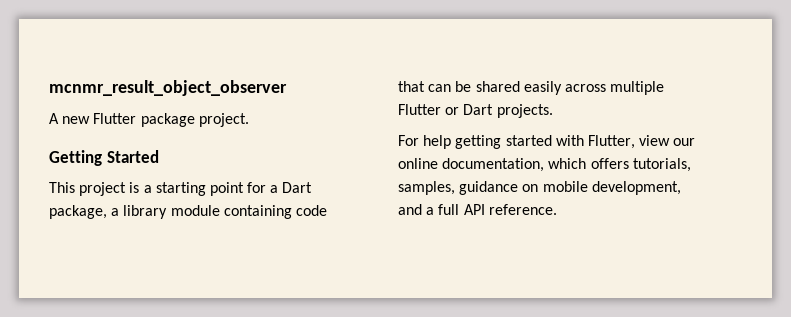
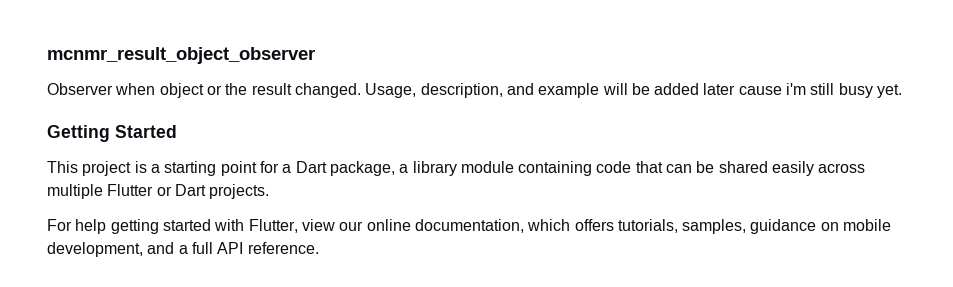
- A new Flutter package project.
+ Observer when object or the result changed. Usage, description, and example will be added later cause i'm still busy yet.

